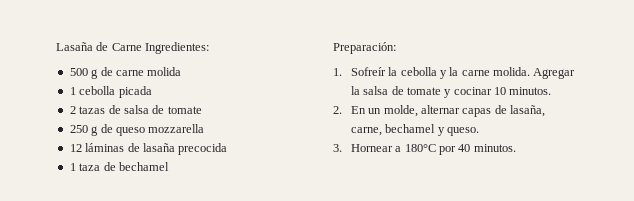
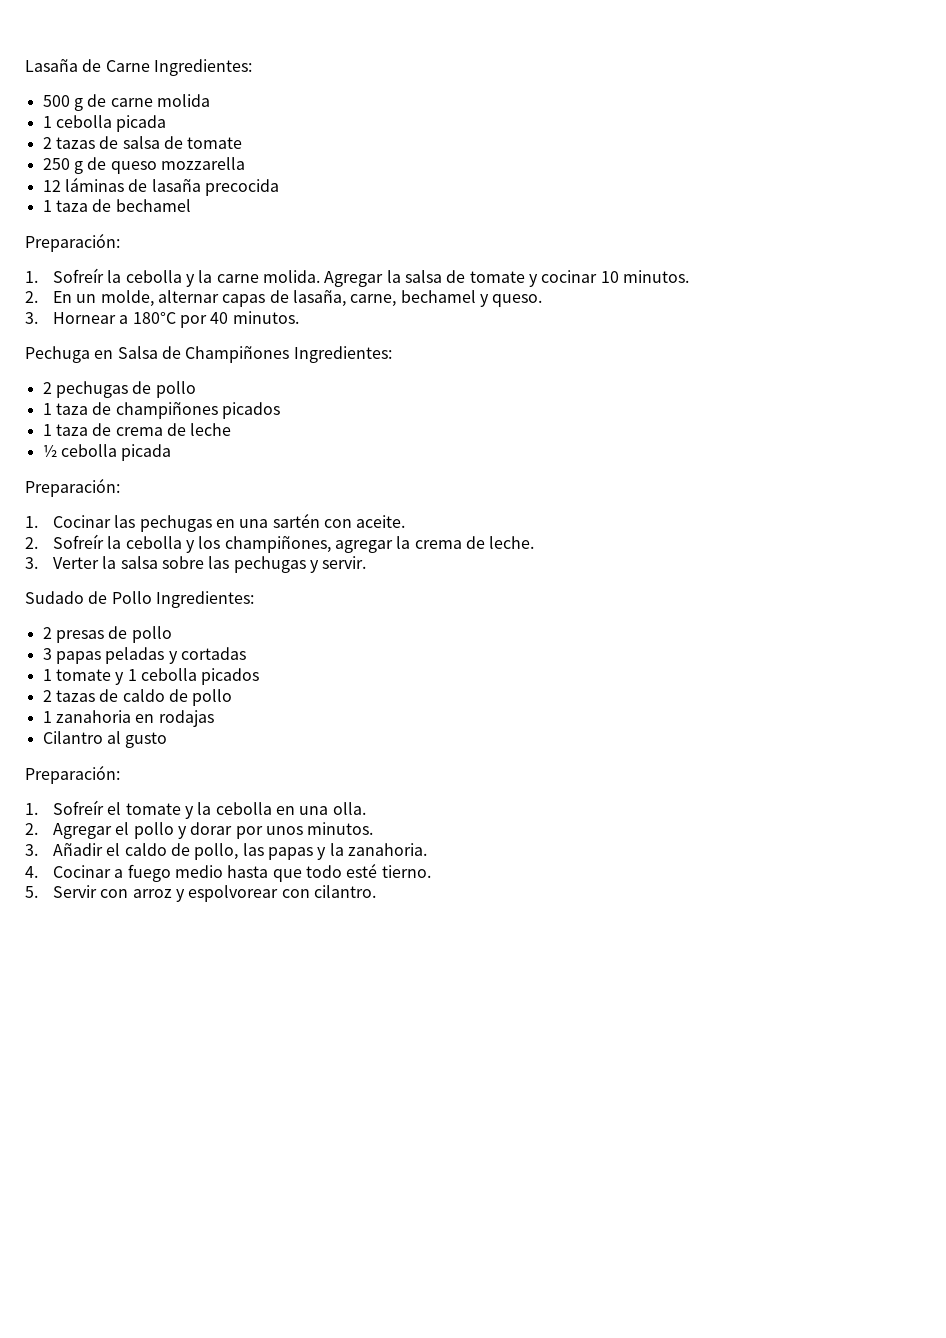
+ Pechuga en Salsa de Champiñones Ingredientes:
+ 2 pechugas de pollo
+ 1 taza de champiñones picados
+ 1 taza de crema de leche
+ ½ cebolla picada
+ Preparación:
+ 1. Cocinar las pechugas en una sartén con aceite.
+ 2. Sofreír la cebolla y los champiñones, agregar la crema de leche.
+ 3. Verter la salsa sobre las pechugas y servir.
+ Sudado de Pollo Ingredientes:
+ 2 presas de pollo
+ 3 papas peladas y cortadas
+ 1 tomate y 1 cebolla picados
+ 2 tazas de caldo de pollo
+ 1 zanahoria en rodajas
+ Cilantro al gusto
+ Preparación:
+ 1. Sofreír el tomate y la cebolla en una olla.
+ 2. Agregar el pollo y dorar por unos minutos.
+ 3. Añadir el caldo de pollo, las papas y la zanahoria.
+ 4. Cocinar a fuego medio hasta que todo esté tierno.
+ 5. Servir con arroz y espolvorear con cilantro.

